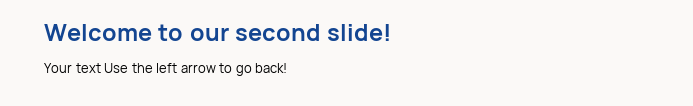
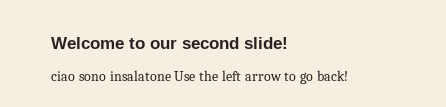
- Your text Use the left arrow to go back!
+ ciao sono insalatone Use the left arrow to go back!

